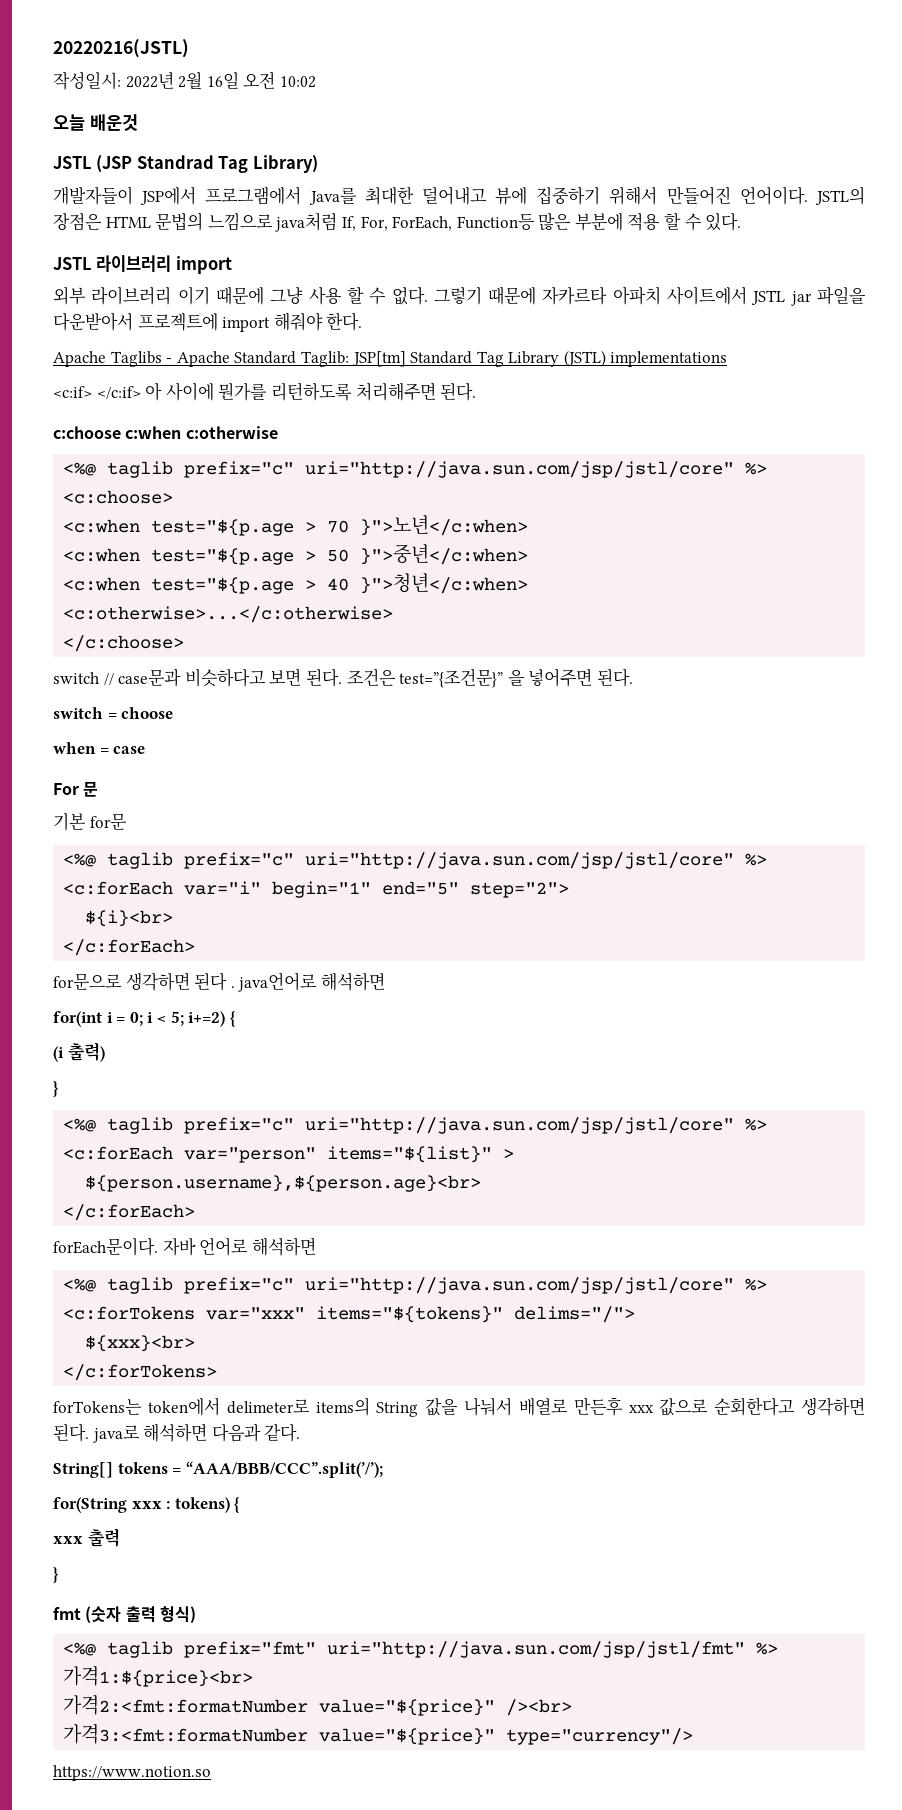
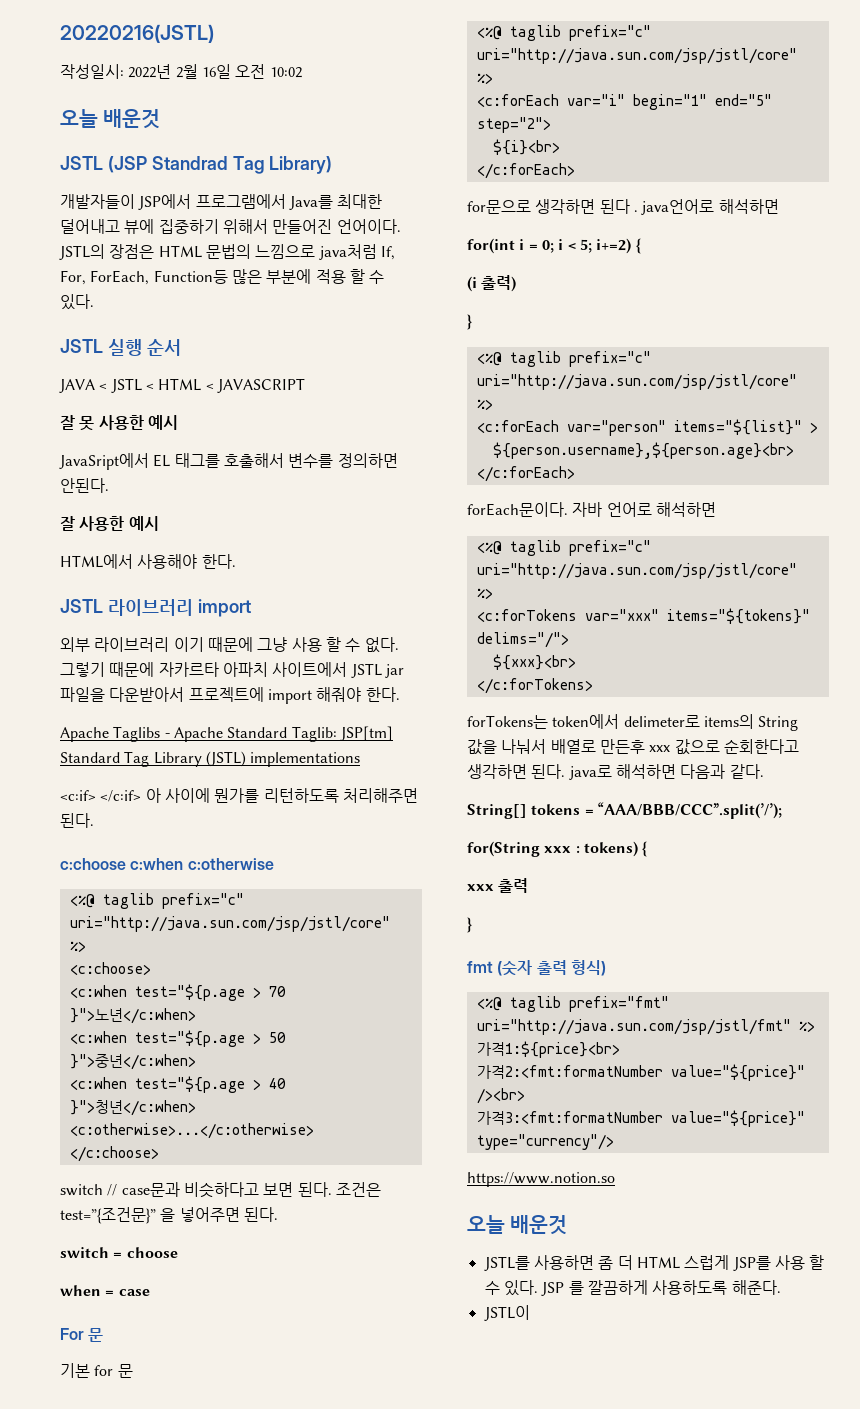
+ JSTL 실행 순서
+ JAVA < JSTL < HTML < JAVASCRIPT
+ 잘 못 사용한 예시
+ JavaSript에서 EL 태그를 호출해서 변수를 정의하면 안된다.
+ 잘 사용한 예시
+ HTML에서 사용해야 한다.
- 기본 for문
+ 기본 for 문
  https://www.notion.so
+ 오늘 배운것
+ JSTL를 사용하면 좀 더 HTML 스럽게 JSP를 사용 할 수 있다. JSP 를 깔끔하게 사용하도록 해준다.
+ JSTL이

